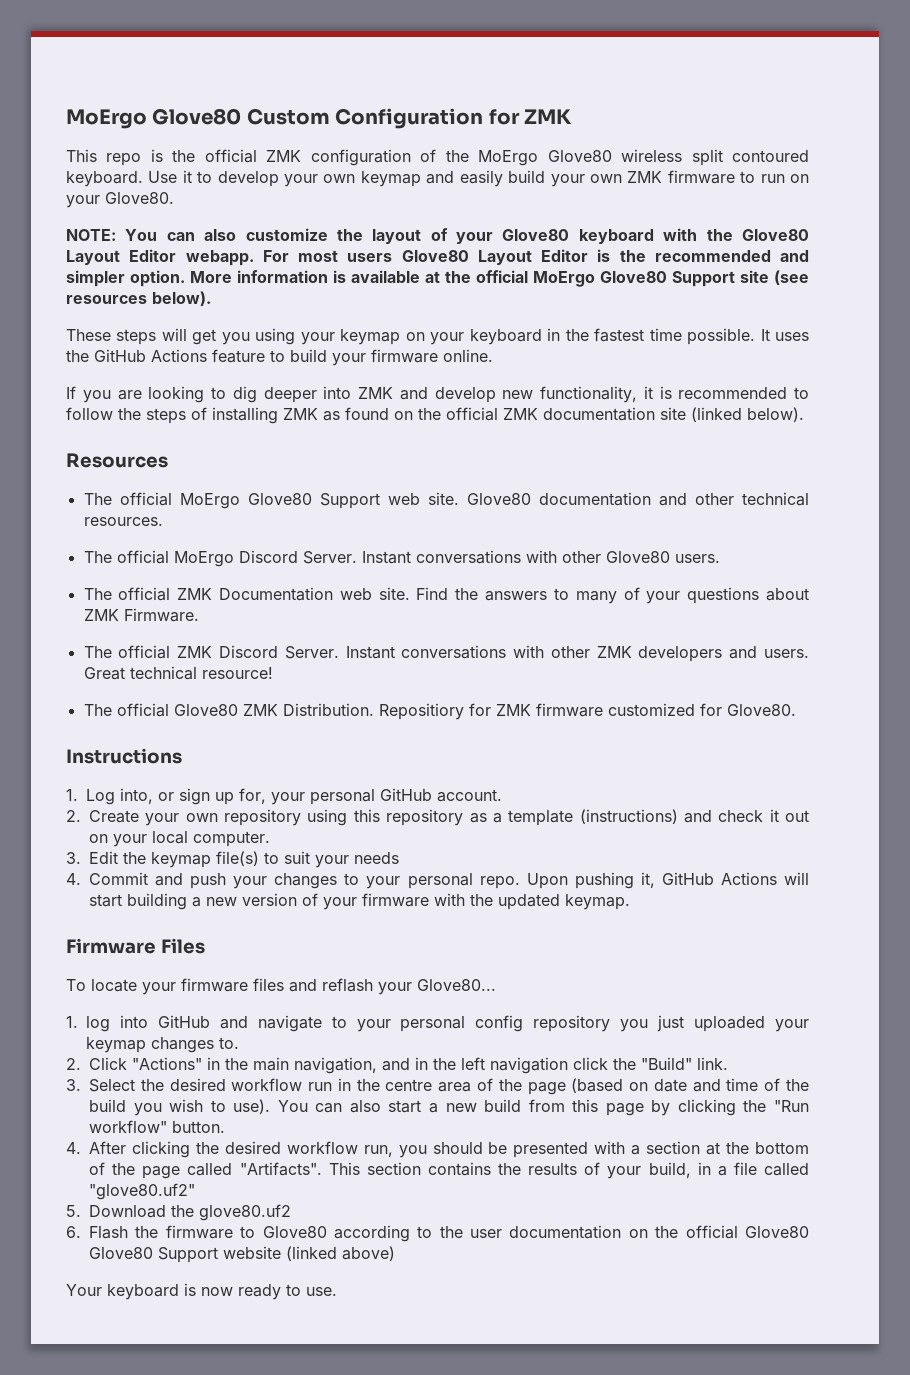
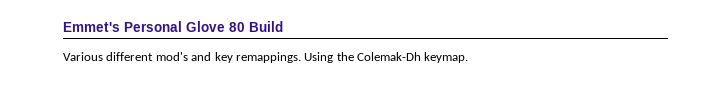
- MoErgo Glove80 Custom Configuration for ZMK
- This repo is the official ZMK configuration of the MoErgo Glove80 wireless split contoured keyboard. Use it to develop your own keymap and easily build your own ZMK firmware to run on your Glove80.
- NOTE: You can also customize the layout of your Glove80 keyboard with the Glove80 Layout Editor webapp. For most users Glove80 Layout Editor is the recommended and simpler option. More information is available at the official MoErgo Glove80 Support site (see resources below).
- These steps will get you using your keymap on your keyboard in the fastest time possible. It uses the GitHub Actions feature to build your firmware online.
- If you are looking to dig deeper into ZMK and develop new functionality, it is recommended to follow the steps of installing ZMK as found on the official ZMK documentation site (linked below).
- Resources
- The official MoErgo Glove80 Support web site. Glove80 documentation and other technical resources.
- The official MoErgo Discord Server. Instant conversations with other Glove80 users.
- The official ZMK Documentation web site. Find the answers to many of your questions about ZMK Firmware.
- The official ZMK Discord Server. Instant conversations with other ZMK developers and users. Great technical resource!
- The official Glove80 ZMK Distribution. Repositiory for ZMK firmware customized for Glove80.
- Instructions
- 1. Log into, or sign up for, your personal GitHub account.
- 2. Create your own repository using this repository as a template (instructions) and check it out on your local computer.
- 3. Edit the keymap file(s) to suit your needs
- 4. Commit and push your changes to your personal repo. Upon pushing it, GitHub Actions will start building a new version of your firmware with the updated keymap.
- Firmware Files
- To locate your firmware files and reflash your Glove80...
- 1. log into GitHub and navigate to your personal config repository you just uploaded your keymap changes to.
- 2. Click "Actions" in the main navigation, and in the left navigation click the "Build" link.
- 3. Select the desired workflow run in the centre area of the page (based on date and time of the build you wish to use). You can also start a new build from this page by clicking the "Run workflow" button.
- 4. After clicking the desired workflow run, you should be presented with a section at the bottom of the page called "Artifacts". This section contains the results of your build, in a file called "glove80.uf2"
- 5. Download the glove80.uf2
- 6. Flash the firmware to Glove80 according to the user documentation on the official Glove80 Glove80 Support website (linked above)
- Your keyboard is now ready to use.
+ Emmet's Personal Glove 80 Build
+ Various different mod's and key remappings. Using the Colemak-Dh keymap.

